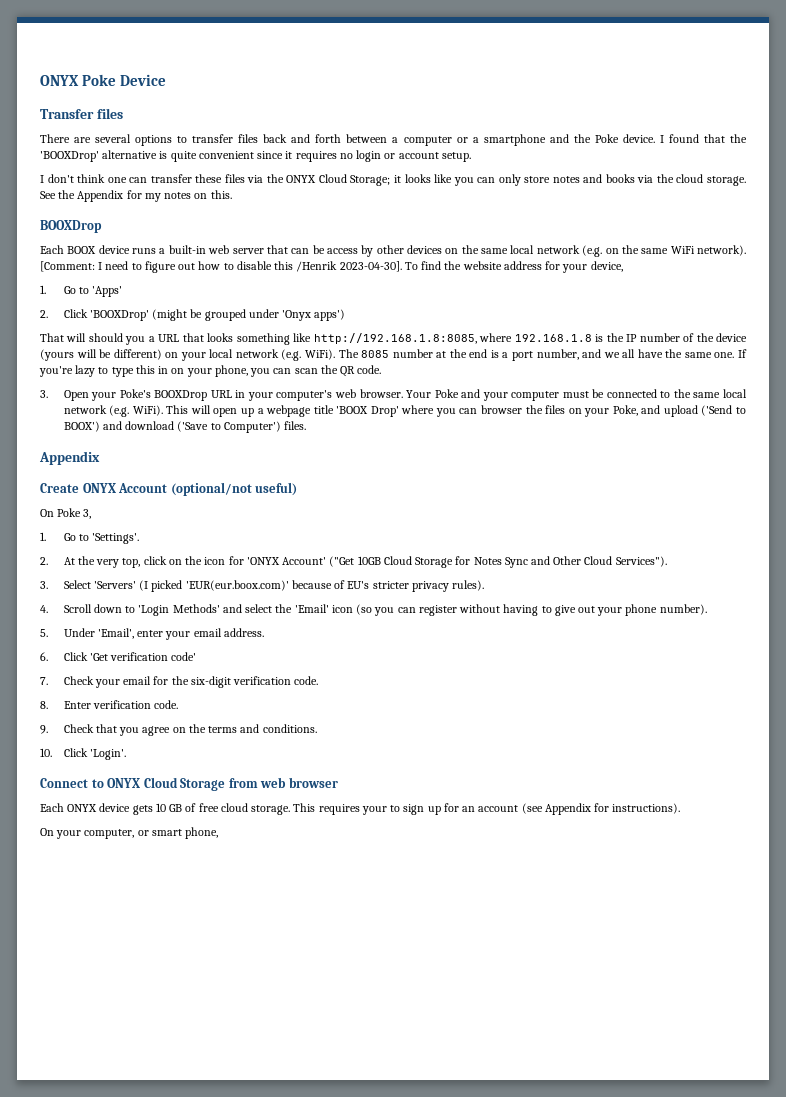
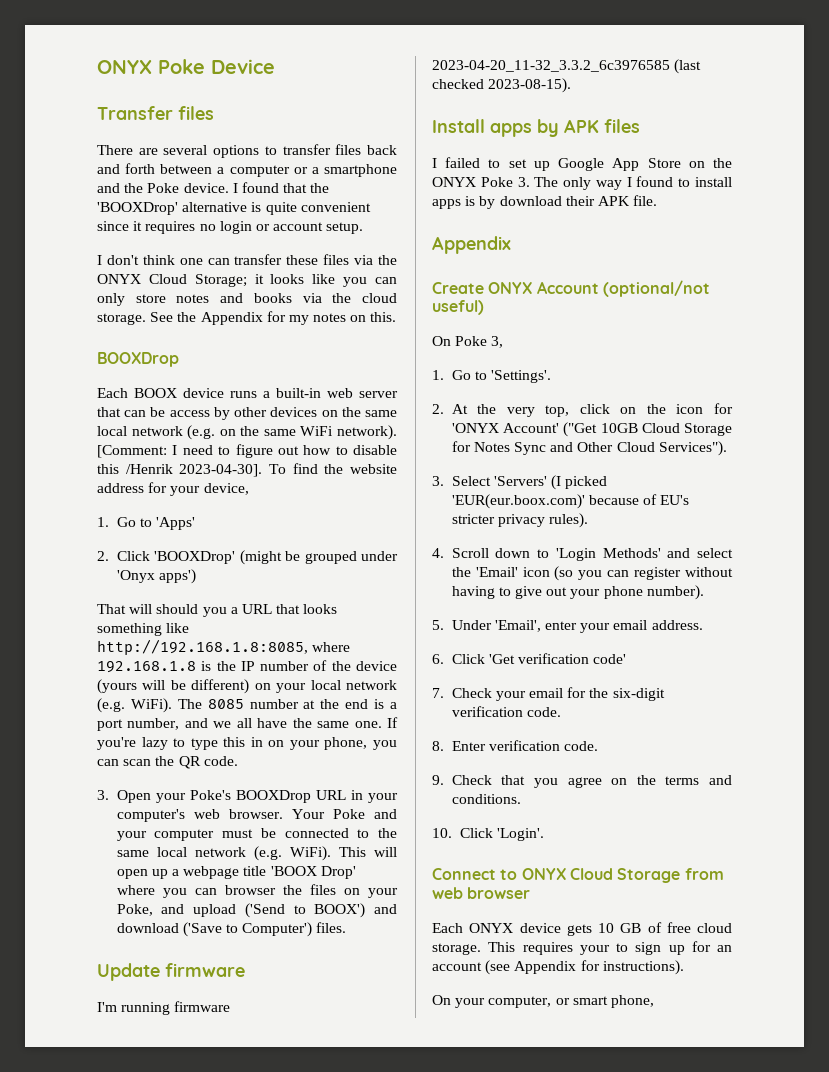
+ Update firmware
+ I'm running firmware 2023-04-20_11-32_3.3.2_6c3976585 (last checked 2023-08-15).
+ Install apps by APK files
+ I failed to set up Google App Store on the ONYX Poke 3. The only way I found to install apps is by download their APK file.

